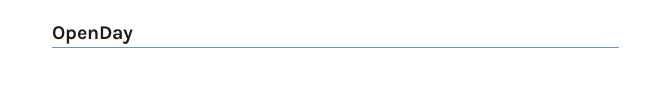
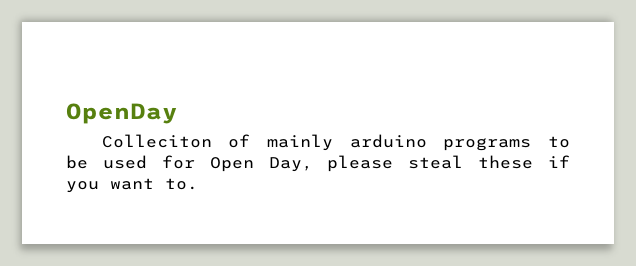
+ Colleciton of mainly arduino programs to be used for Open Day, please steal these if you want to.

